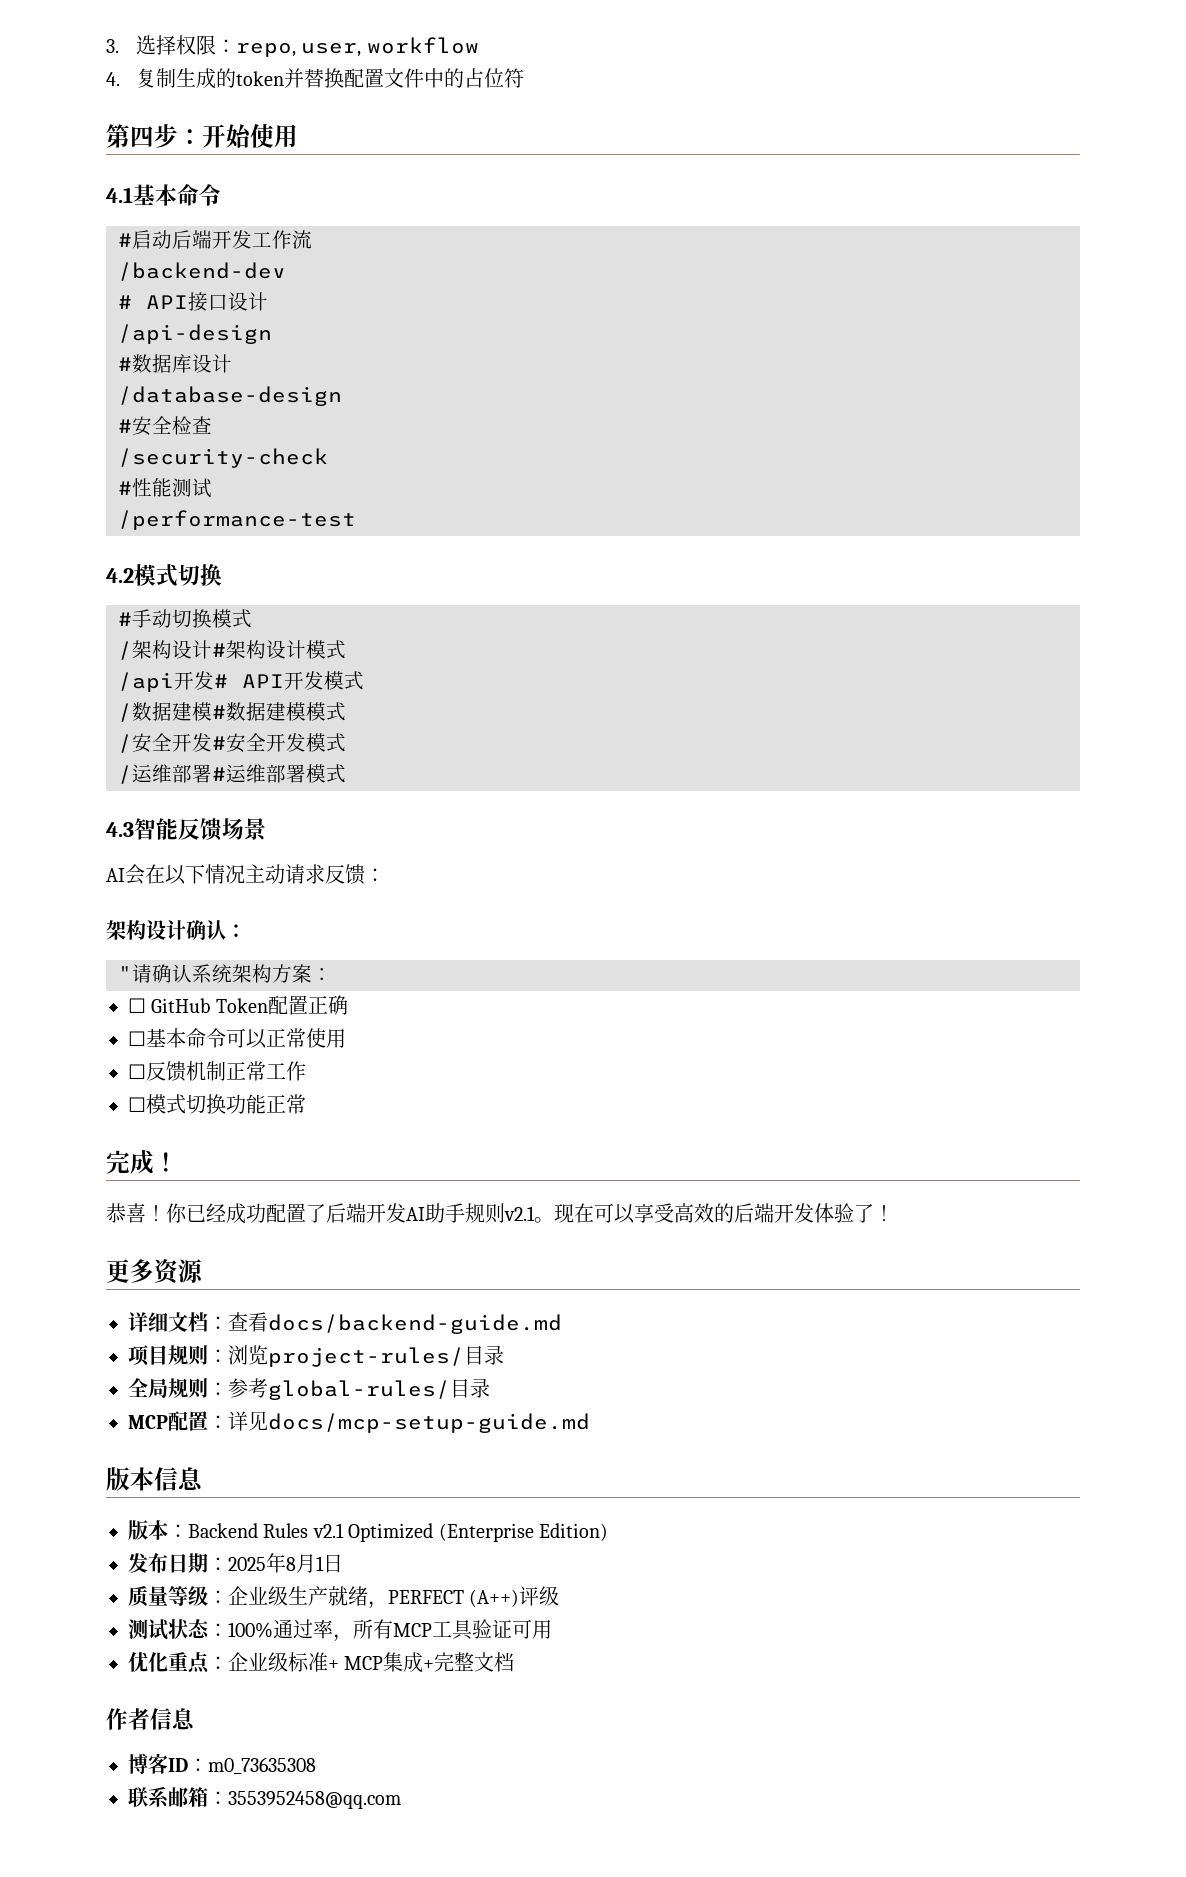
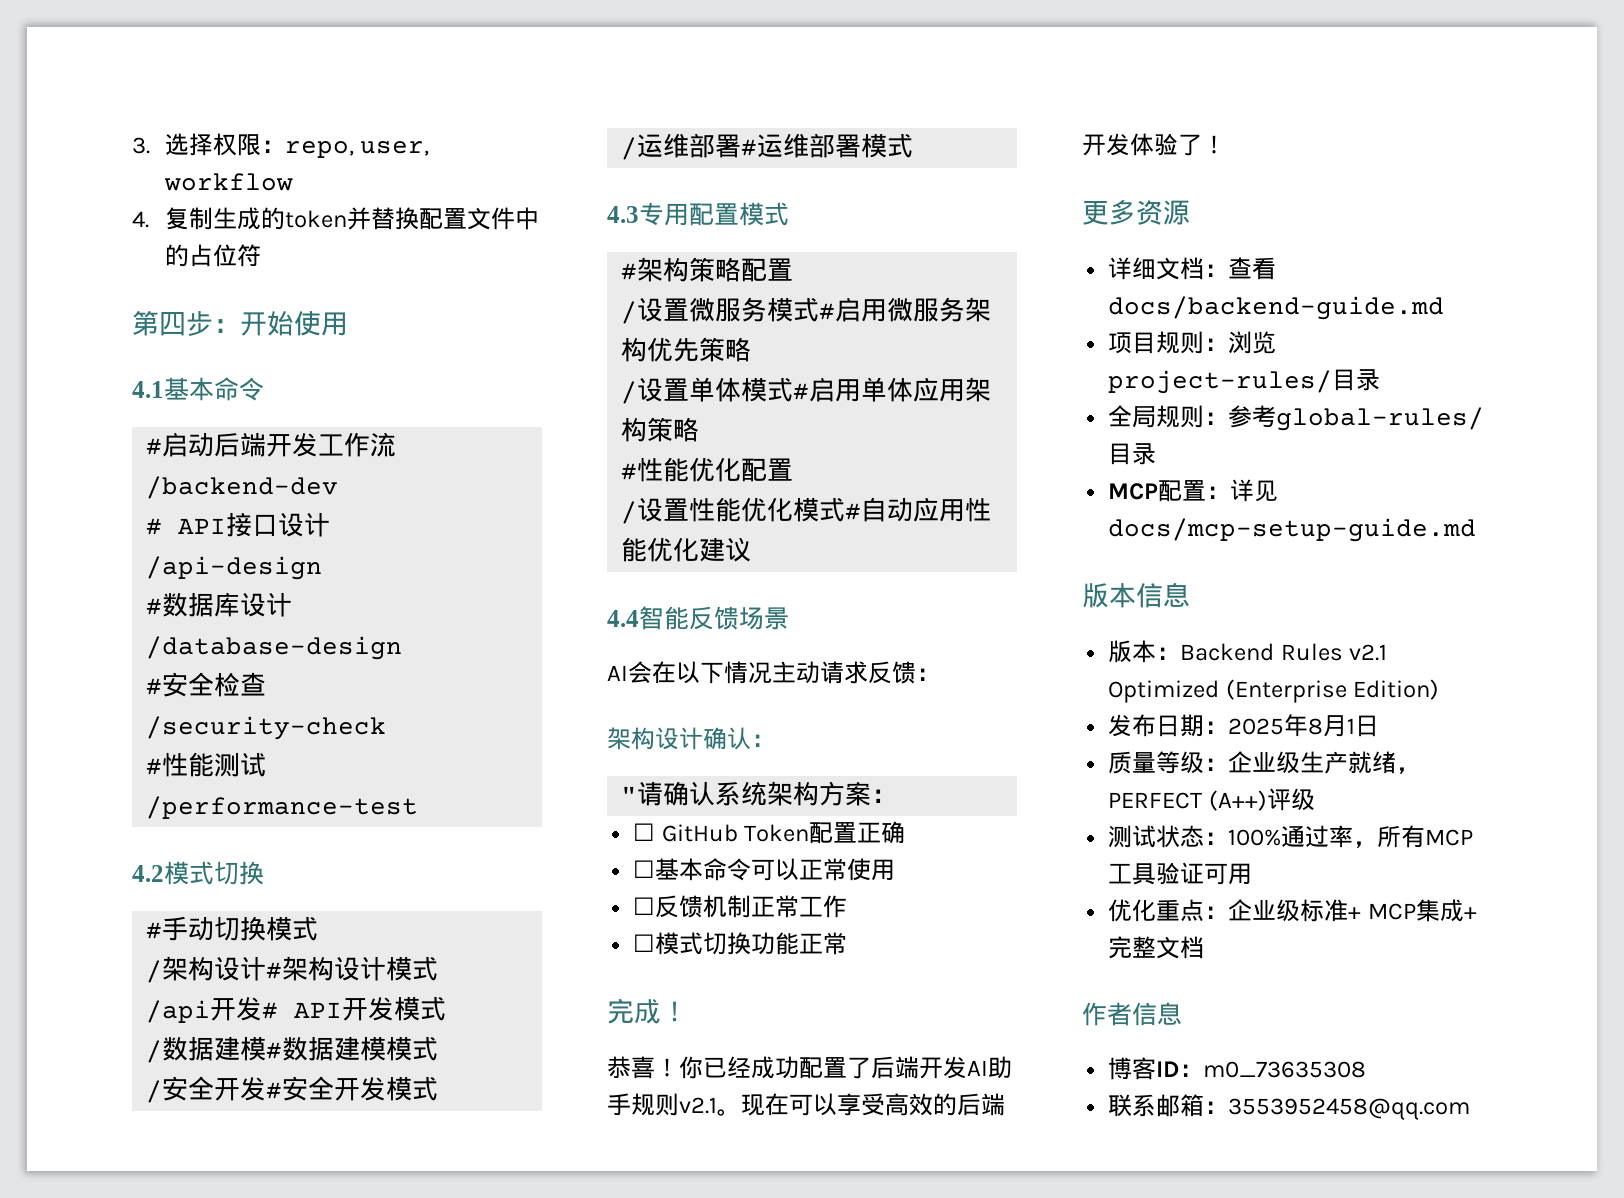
- 4.3智能反馈场景
+ 4.3专用配置模式
+ #架构策略配置
+ /设置微服务模式#启用微服务架构优先策略
+ /设置单体模式#启用单体应用架构策略
+ #性能优化配置
+ /设置性能优化模式#自动应用性能优化建议
+ 4.4智能反馈场景

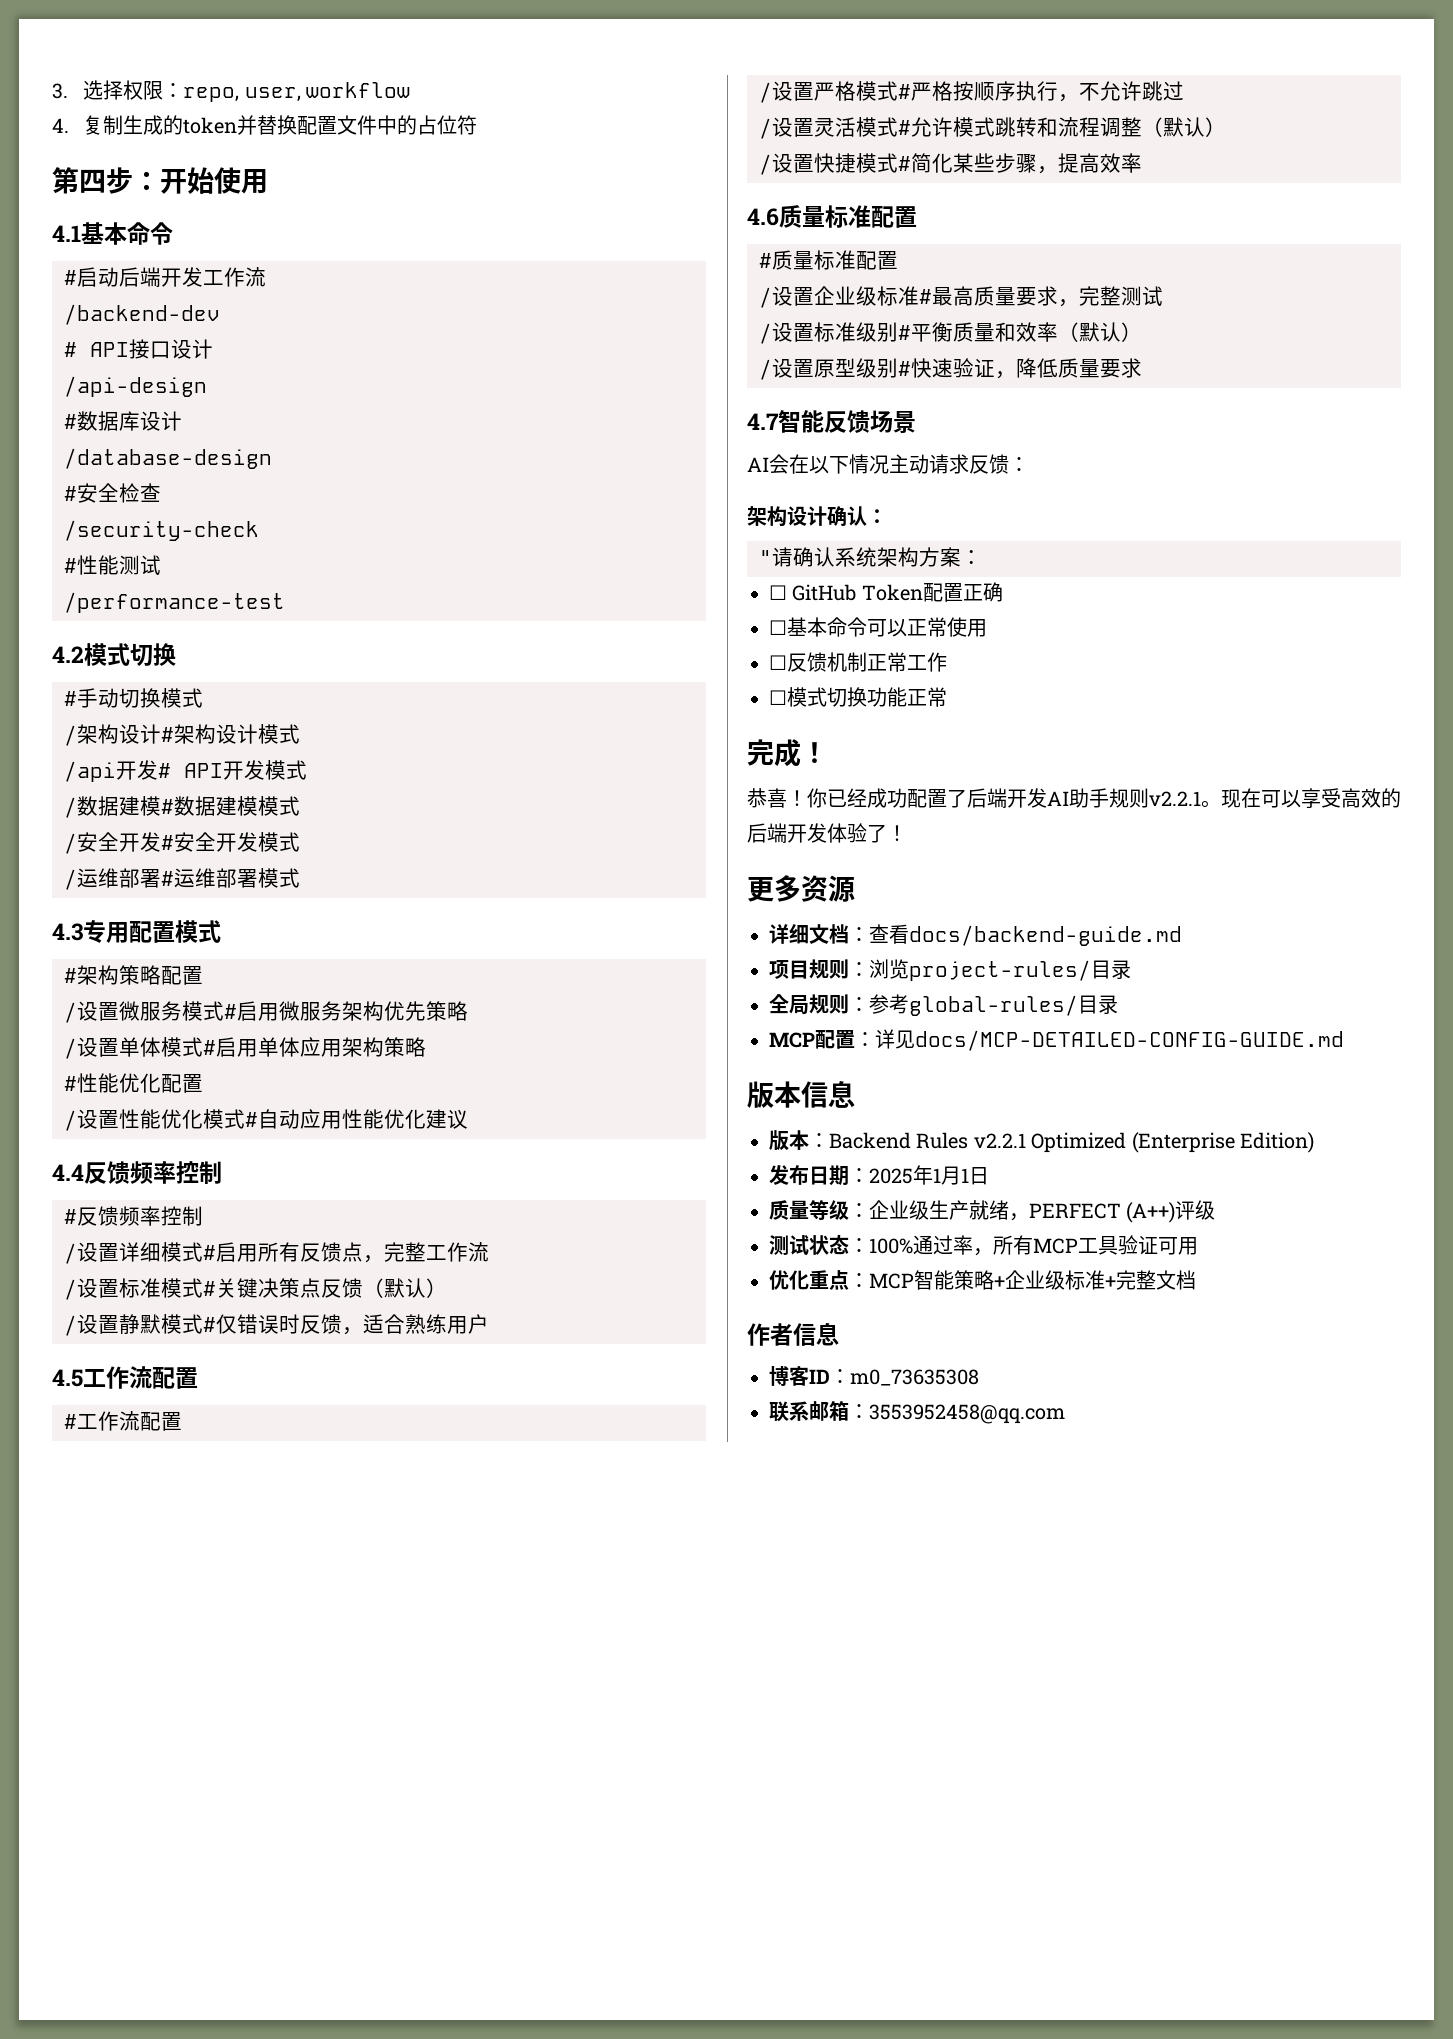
- 4.4智能反馈场景
+ 4.4反馈频率控制
+ #反馈频率控制
+ /设置详细模式#启用所有反馈点，完整工作流
+ /设置标准模式#关键决策点反馈（默认）
+ /设置静默模式#仅错误时反馈，适合熟练用户
+ 4.5工作流配置
+ #工作流配置
+ /设置严格模式#严格按顺序执行，不允许跳过
+ /设置灵活模式#允许模式跳转和流程调整（默认）
+ /设置快捷模式#简化某些步骤，提高效率
+ 4.6质量标准配置
+ #质量标准配置
+ /设置企业级标准#最高质量要求，完整测试
+ /设置标准级别#平衡质量和效率（默认）
+ /设置原型级别#快速验证，降低质量要求
+ 4.7智能反馈场景
- 你已经成功配置了后端开发AI助手规则v2.1。
+ 你已经成功配置了后端开发AI助手规则v2.2.1。
- MCP配置：详见docs/mcp-setup-guide.md
+ MCP配置：详见docs/MCP-DETAILED-CONFIG-GUIDE.md
- 版本：Backend Rules v2.1 Optimized (Enterprise Edition)
+ 版本：Backend Rules v2.2.1 Optimized (Enterprise Edition)
- 发布日期：2025年8月1日
+ 发布日期：2025年1月1日
- 优化重点：企业级标准+ MCP集成+完整文档
+ 优化重点：MCP智能策略+企业级标准+完整文档

